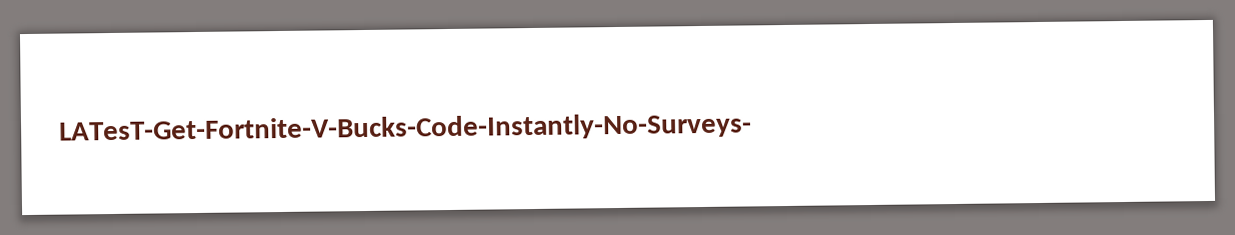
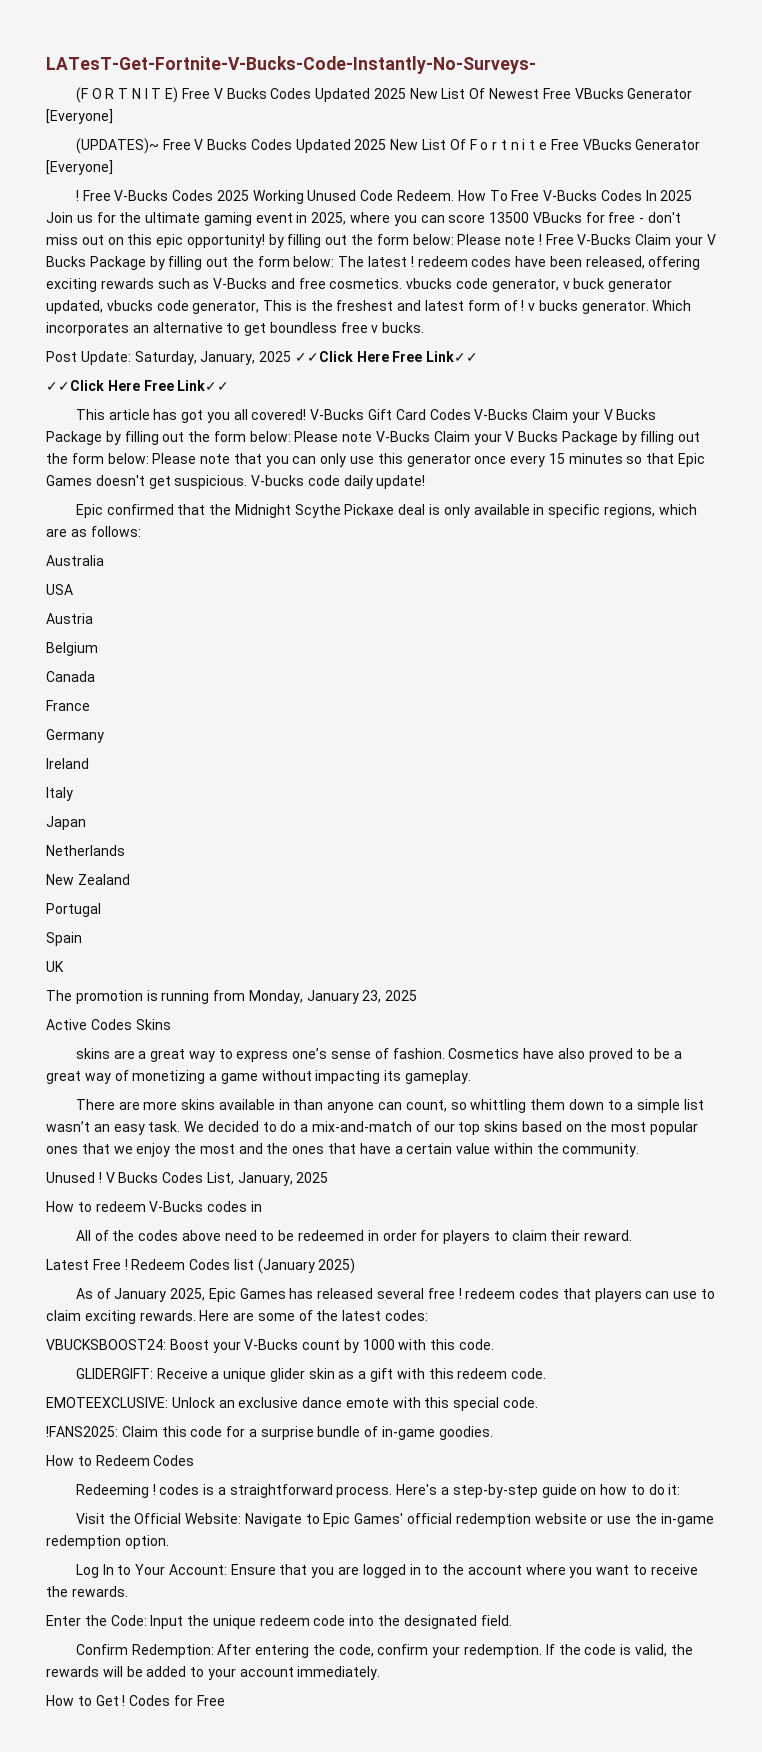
+ (F O R T N I T E) Free V Bucks Codes Updated 2025 New List Of Newest Free VBucks Generator [Everyone]
+ (UPDATES)~ Free V Bucks Codes Updated 2025 New List Of F o r t n i t e Free VBucks Generator [Everyone]
+ ! Free V-Bucks Codes 2025 Working Unused Code Redeem. How To Free V-Bucks Codes In 2025 Join us for the ultimate gaming event in 2025, where you can score 13500 VBucks for free - don't miss out on this epic opportunity! by filling out the form below: Please note ! Free V-Bucks Claim your V Bucks Package by filling out the form below: The latest ! redeem codes have been released, offering exciting rewards such as V-Bucks and free cosmetics. vbucks code generator, v buck generator updated, vbucks code generator, This is the freshest and latest form of ! v bucks generator. Which incorporates an alternative to get boundless free v bucks.
+ Post Update: Saturday, January, 2025 ✓✓Click Here Free Link✓✓
+ ✓✓Click Here Free Link✓✓
+ This article has got you all covered! V-Bucks Gift Card Codes V-Bucks Claim your V Bucks Package by filling out the form below: Please note V-Bucks Claim your V Bucks Package by filling out the form below: Please note that you can only use this generator once every 15 minutes so that Epic Games doesn't get suspicious. V-bucks code daily update!
+ Epic confirmed that the Midnight Scythe Pickaxe deal is only available in specific regions, which are as follows:
+ Australia
+ USA
+ Austria
+ Belgium
+ Canada
+ France
+ Germany
+ Ireland
+ Italy
+ Japan
+ Netherlands
+ New Zealand
+ Portugal
+ Spain
+ UK
+ The promotion is running from Monday, January 23, 2025
+ Active Codes Skins
+ skins are a great way to express one’s sense of fashion. Cosmetics have also proved to be a great way of monetizing a game without impacting its gameplay.
+ There are more skins available in than anyone can count, so whittling them down to a simple list wasn’t an easy task. We decided to do a mix-and-match of our top skins based on the most popular ones that we enjoy the most and the ones that have a certain value within the community.
+ Unused ! V Bucks Codes List, January, 2025
+ How to redeem V-Bucks codes in
+ All of the codes above need to be redeemed in order for players to claim their reward.
+ Latest Free ! Redeem Codes list (January 2025)
+ As of January 2025, Epic Games has released several free ! redeem codes that players can use to claim exciting rewards. Here are some of the latest codes:
+ VBUCKSBOOST24: Boost your V-Bucks count by 1000 with this code.
+ GLIDERGIFT: Receive a unique glider skin as a gift with this redeem code.
+ EMOTEEXCLUSIVE: Unlock an exclusive dance emote with this special code.
+ !FANS2025: Claim this code for a surprise bundle of in-game goodies.
+ How to Redeem Codes
+ Redeeming ! codes is a straightforward process. Here's a step-by-step guide on how to do it:
+ Visit the Official Website: Navigate to Epic Games' official redemption website or use the in-game redemption option.
+ Log In to Your Account: Ensure that you are logged in to the account where you want to receive the rewards.
+ Enter the Code: Input the unique redeem code into the designated field.
+ Confirm Redemption: After entering the code, confirm your redemption. If the code is valid, the rewards will be added to your account immediately.
+ How to Get ! Codes for Free

